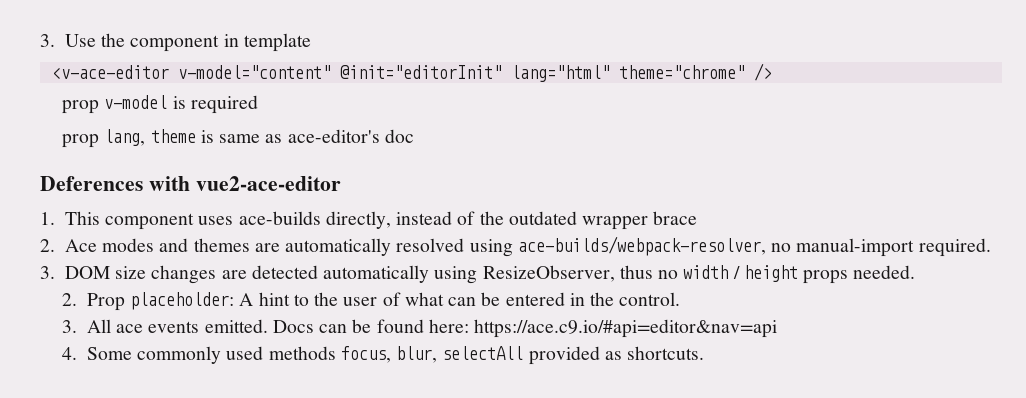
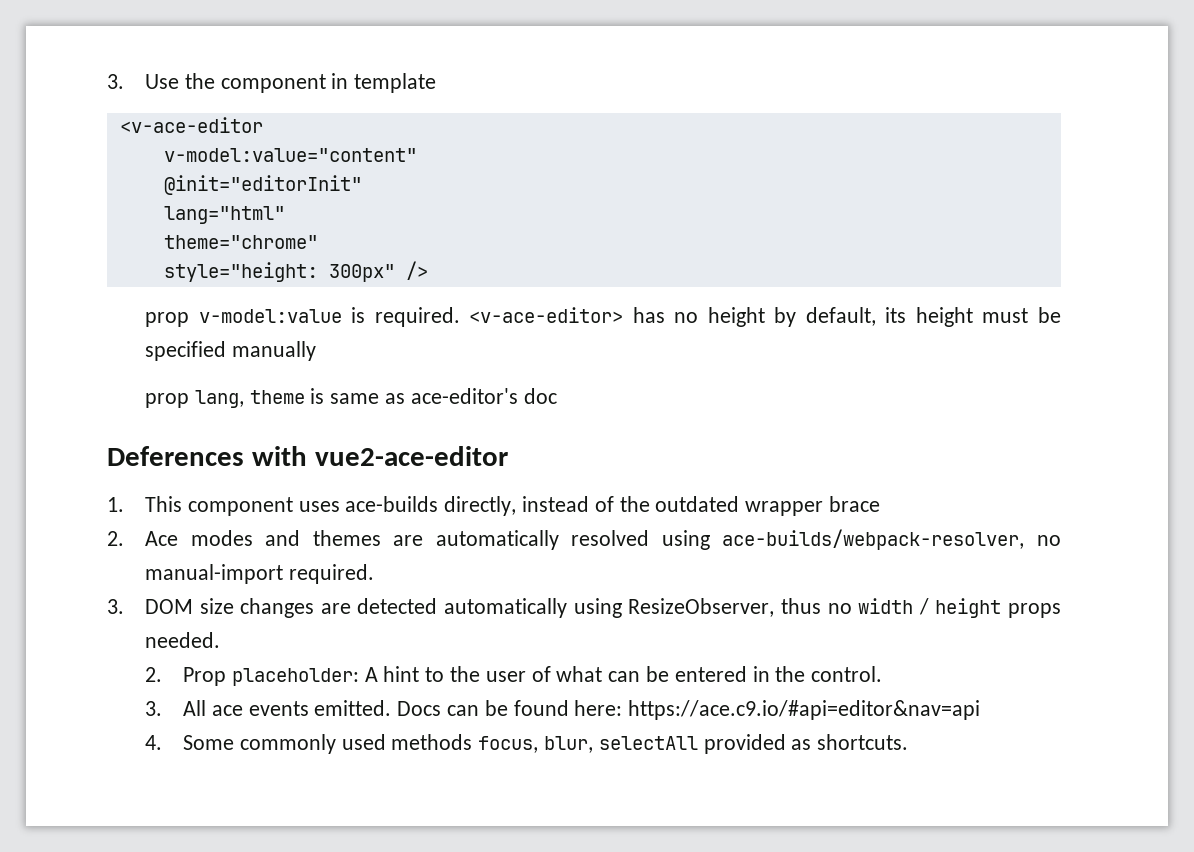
- <v-ace-editor v-model="content" @init="editorInit" lang="html" theme="chrome" />
+ <v-ace-editor
+ v-model:value="content"
+ @init="editorInit"
+ lang="html"
+ theme="chrome"
+ style="height: 300px" />
- prop v-model is required
+ prop v-model:value is required. <v-ace-editor> has no height by default, its height must be specified manually

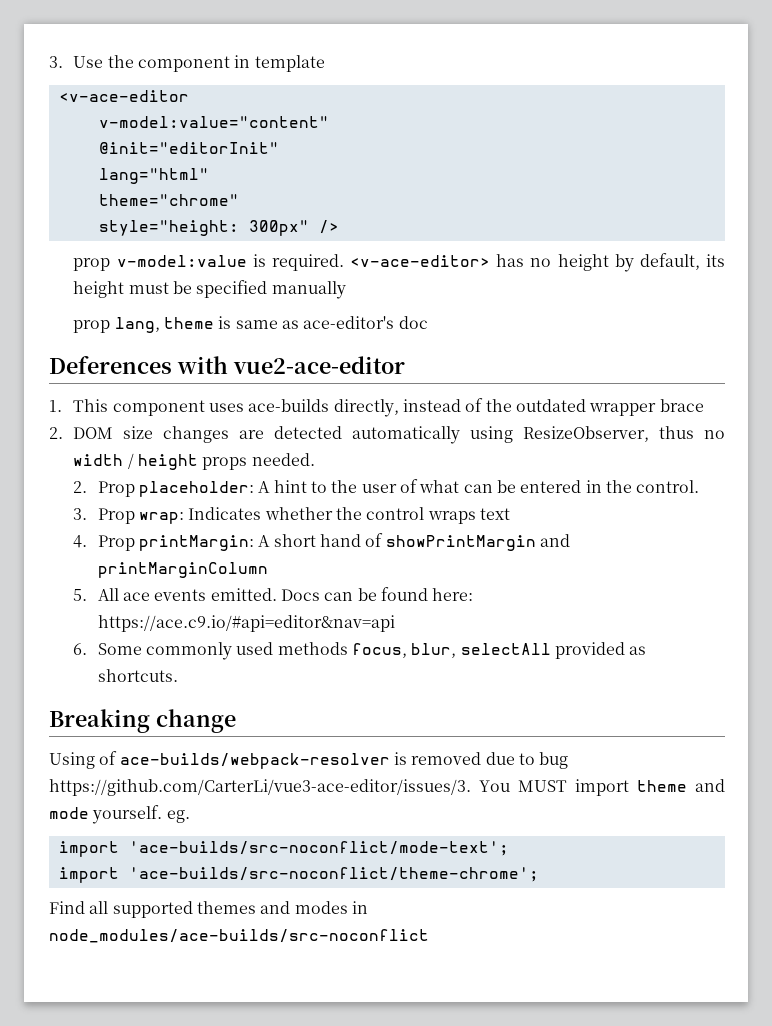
- 2. Ace modes and themes are automatically resolved using ace-builds/webpack-resolver, no manual-import required.
- 3. DOM size changes are detected automatically using ResizeObserver, thus no width / height props needed.
+ 2. DOM size changes are detected automatically using ResizeObserver, thus no width / height props needed.
- 3. All ace events emitted.
+ 3. Prop wrap: Indicates whether the control wraps text
+ 4. Prop printMargin: A short hand of showPrintMargin and printMarginColumn
+ 5. All ace events emitted.
- 4. Some commonly used methods focus, blur, selectAll provided as shortcuts.
+ 6. Some commonly used methods focus, blur, selectAll provided as shortcuts.
+ Breaking change
+ Using of ace-builds/webpack-resolver is removed due to bug https://github.com/CarterLi/vue3-ace-editor/issues/3. You MUST import theme and mode yourself. eg.
+ import 'ace-builds/src-noconflict/mode-text';
+ import 'ace-builds/src-noconflict/theme-chrome';
+ Find all supported themes and modes in node_modules/ace-builds/src-noconflict

